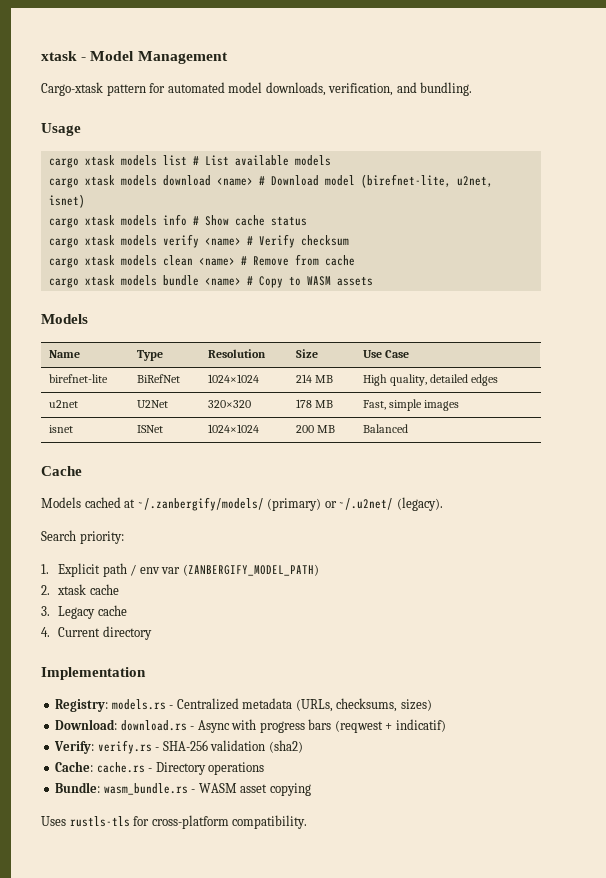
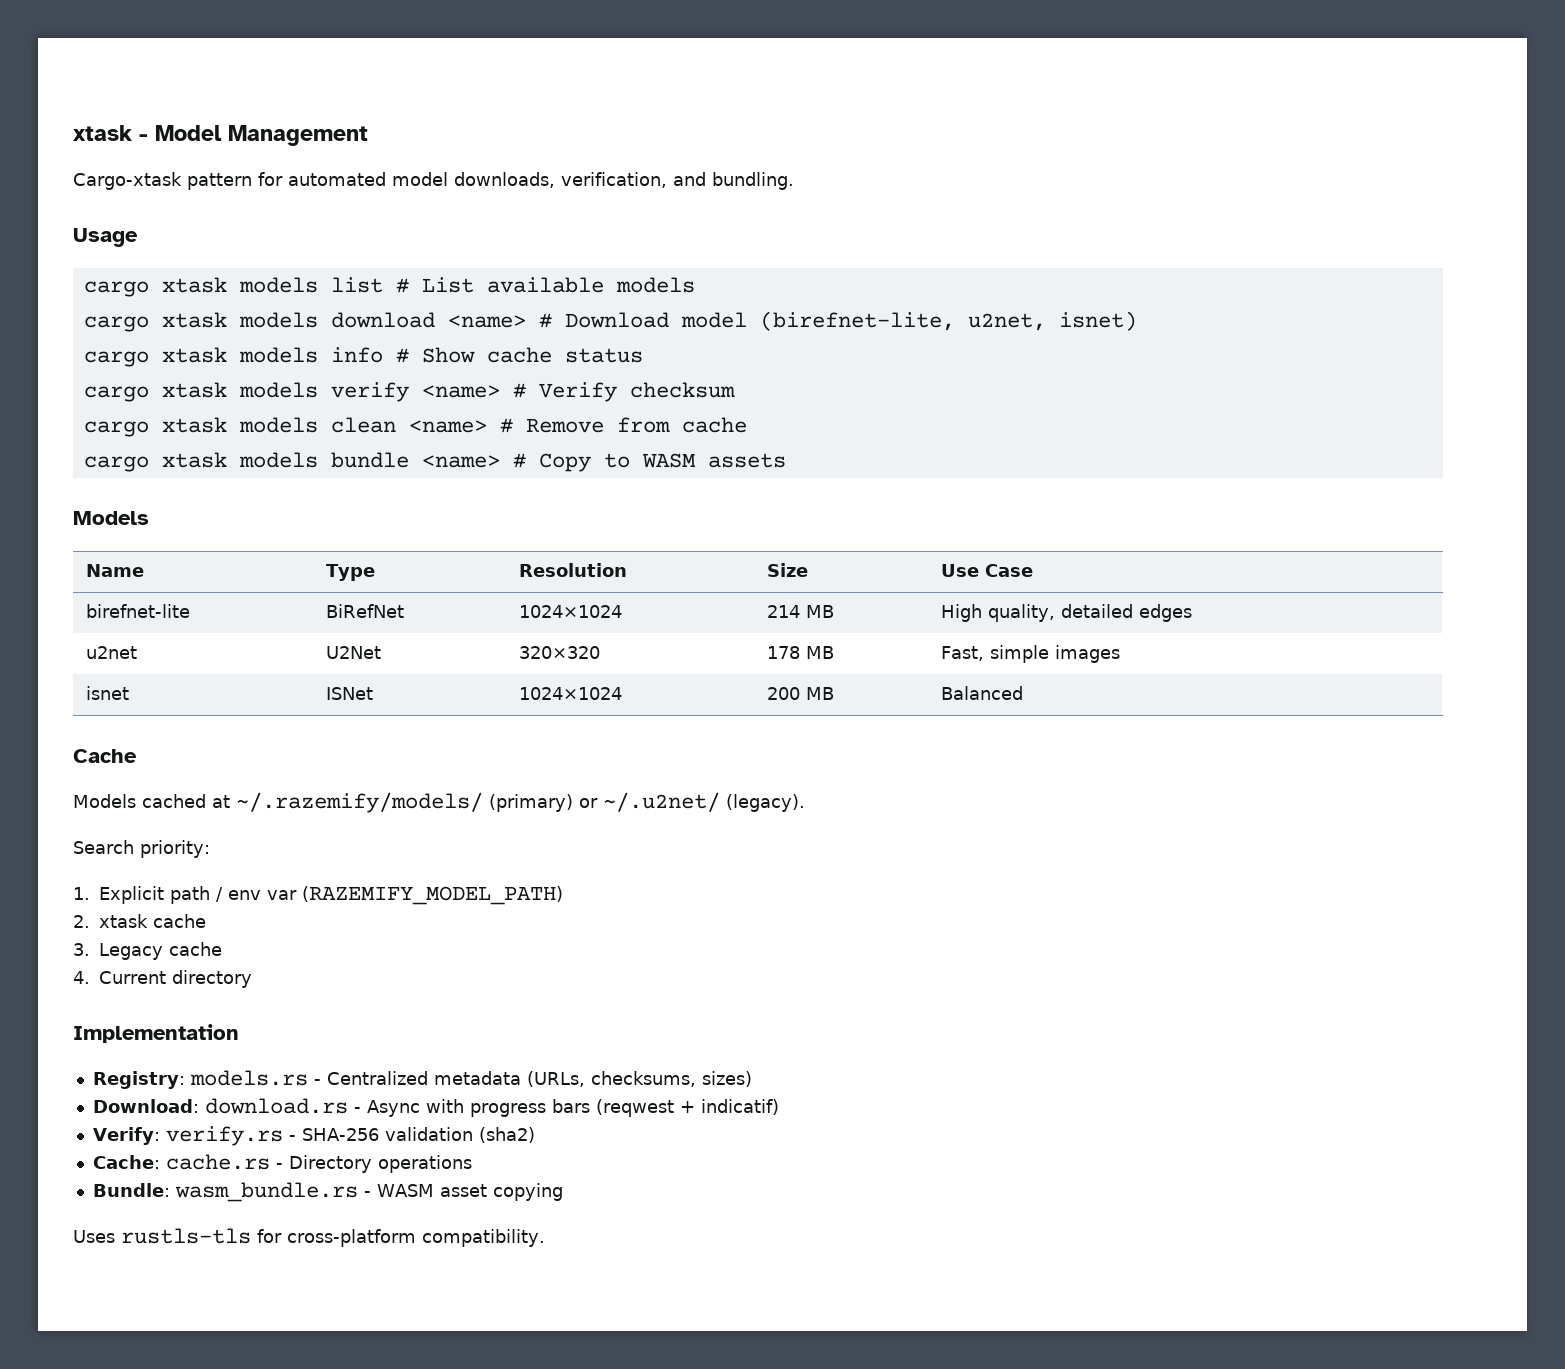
- Models cached at ~/.zanbergify/models/ (primary) or ~/.u2net/ (legacy).
+ Models cached at ~/.razemify/models/ (primary) or ~/.u2net/ (legacy).
- 1. Explicit path / env var (ZANBERGIFY_MODEL_PATH)
+ 1. Explicit path / env var (RAZEMIFY_MODEL_PATH)

